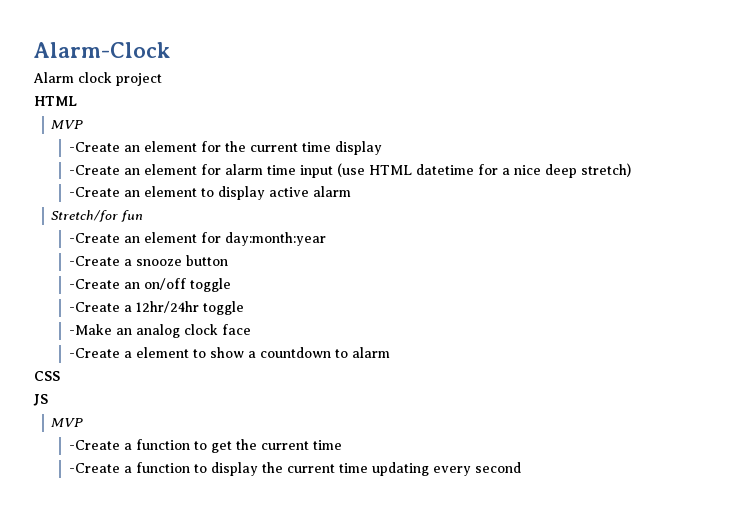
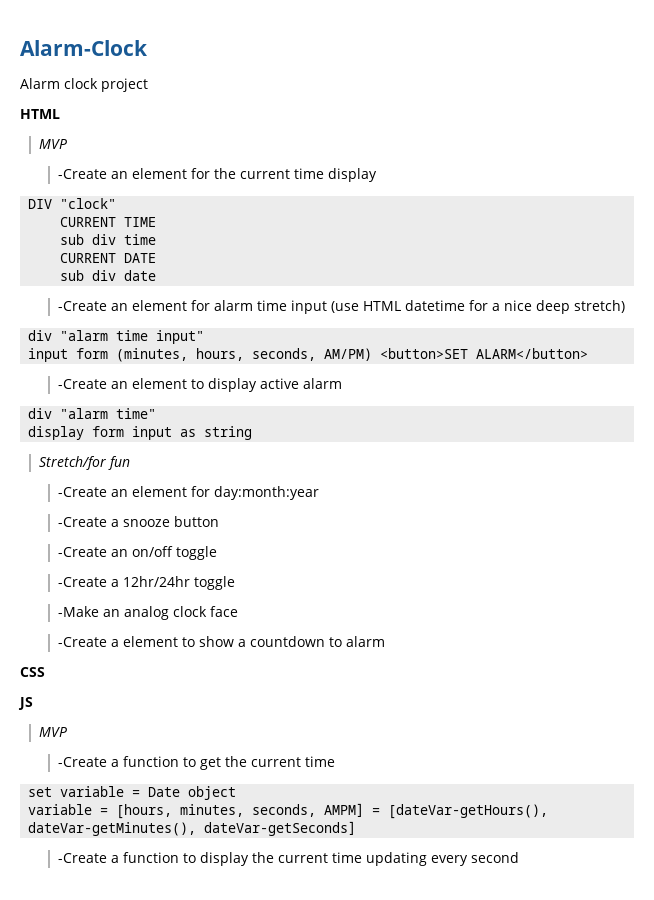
+ DIV "clock"
+ CURRENT TIME
+ sub div time
+ CURRENT DATE
+ sub div date
+ div "alarm time input"
+ input form (minutes, hours, seconds, AM/PM) <button>SET ALARM</button>
+ div "alarm time"
+ display form input as string
+ set variable = Date object
+ variable = [hours, minutes, seconds, AMPM] = [dateVar-getHours(), dateVar-getMinutes(), dateVar-getSeconds]

